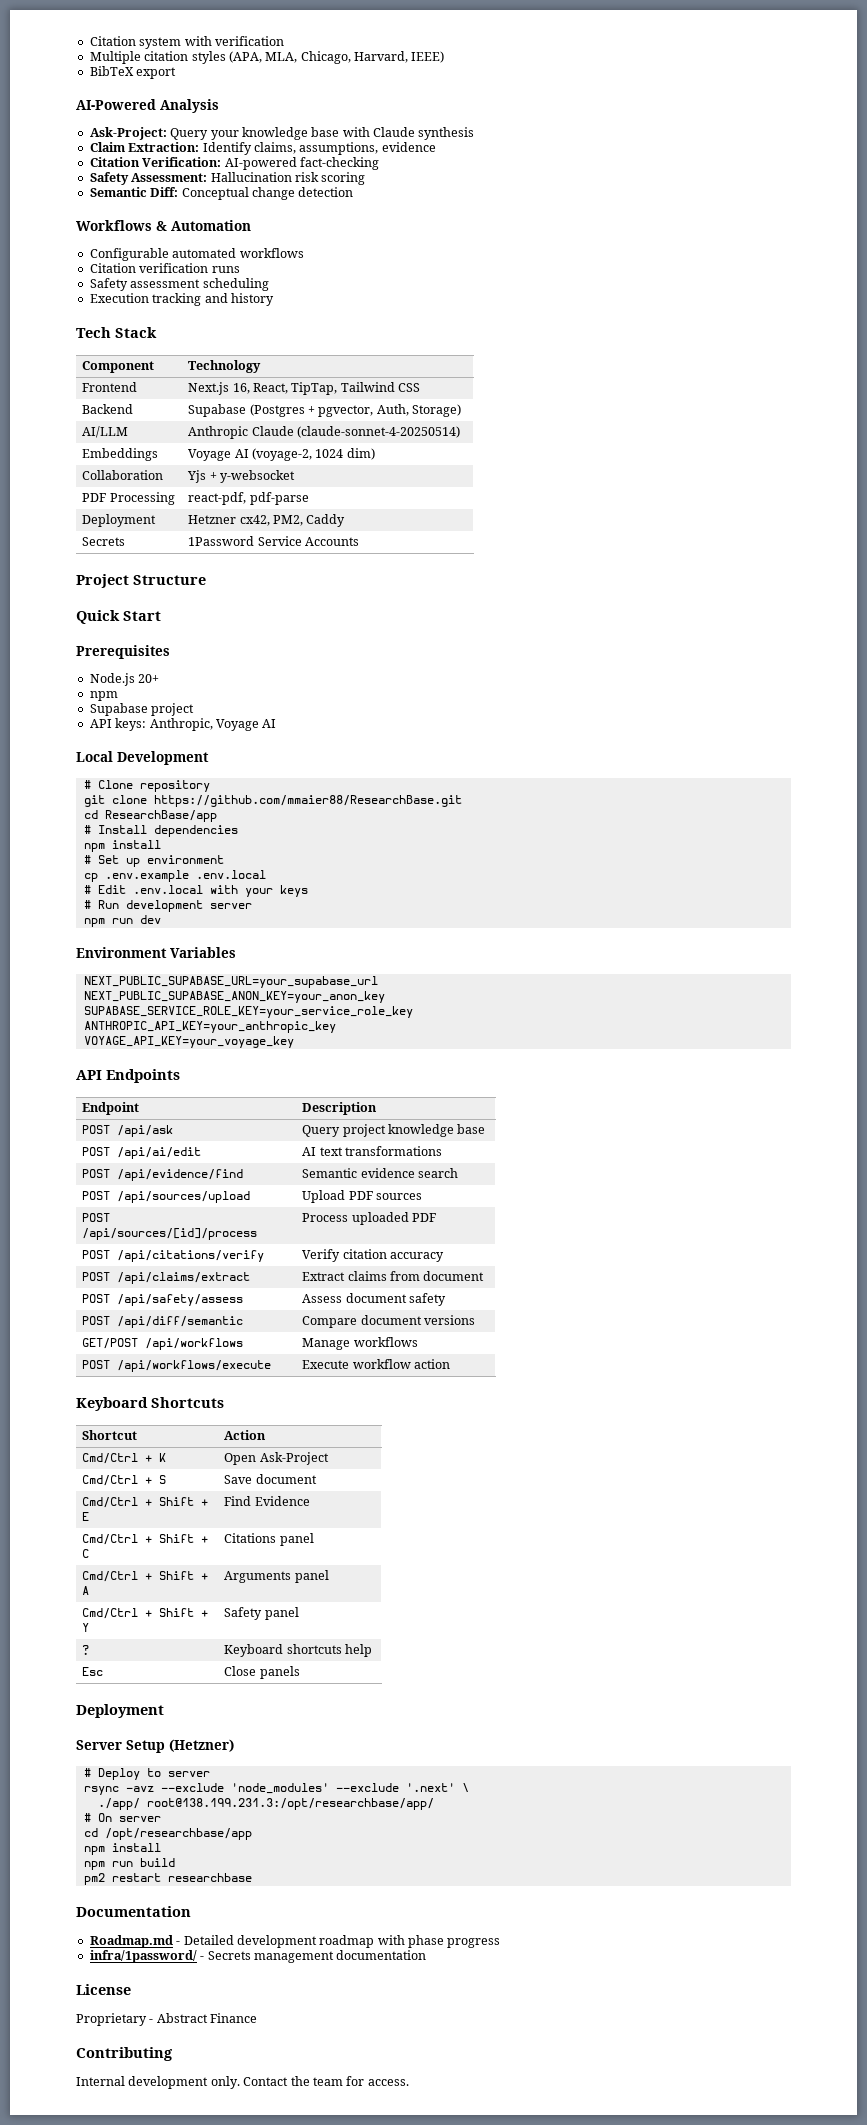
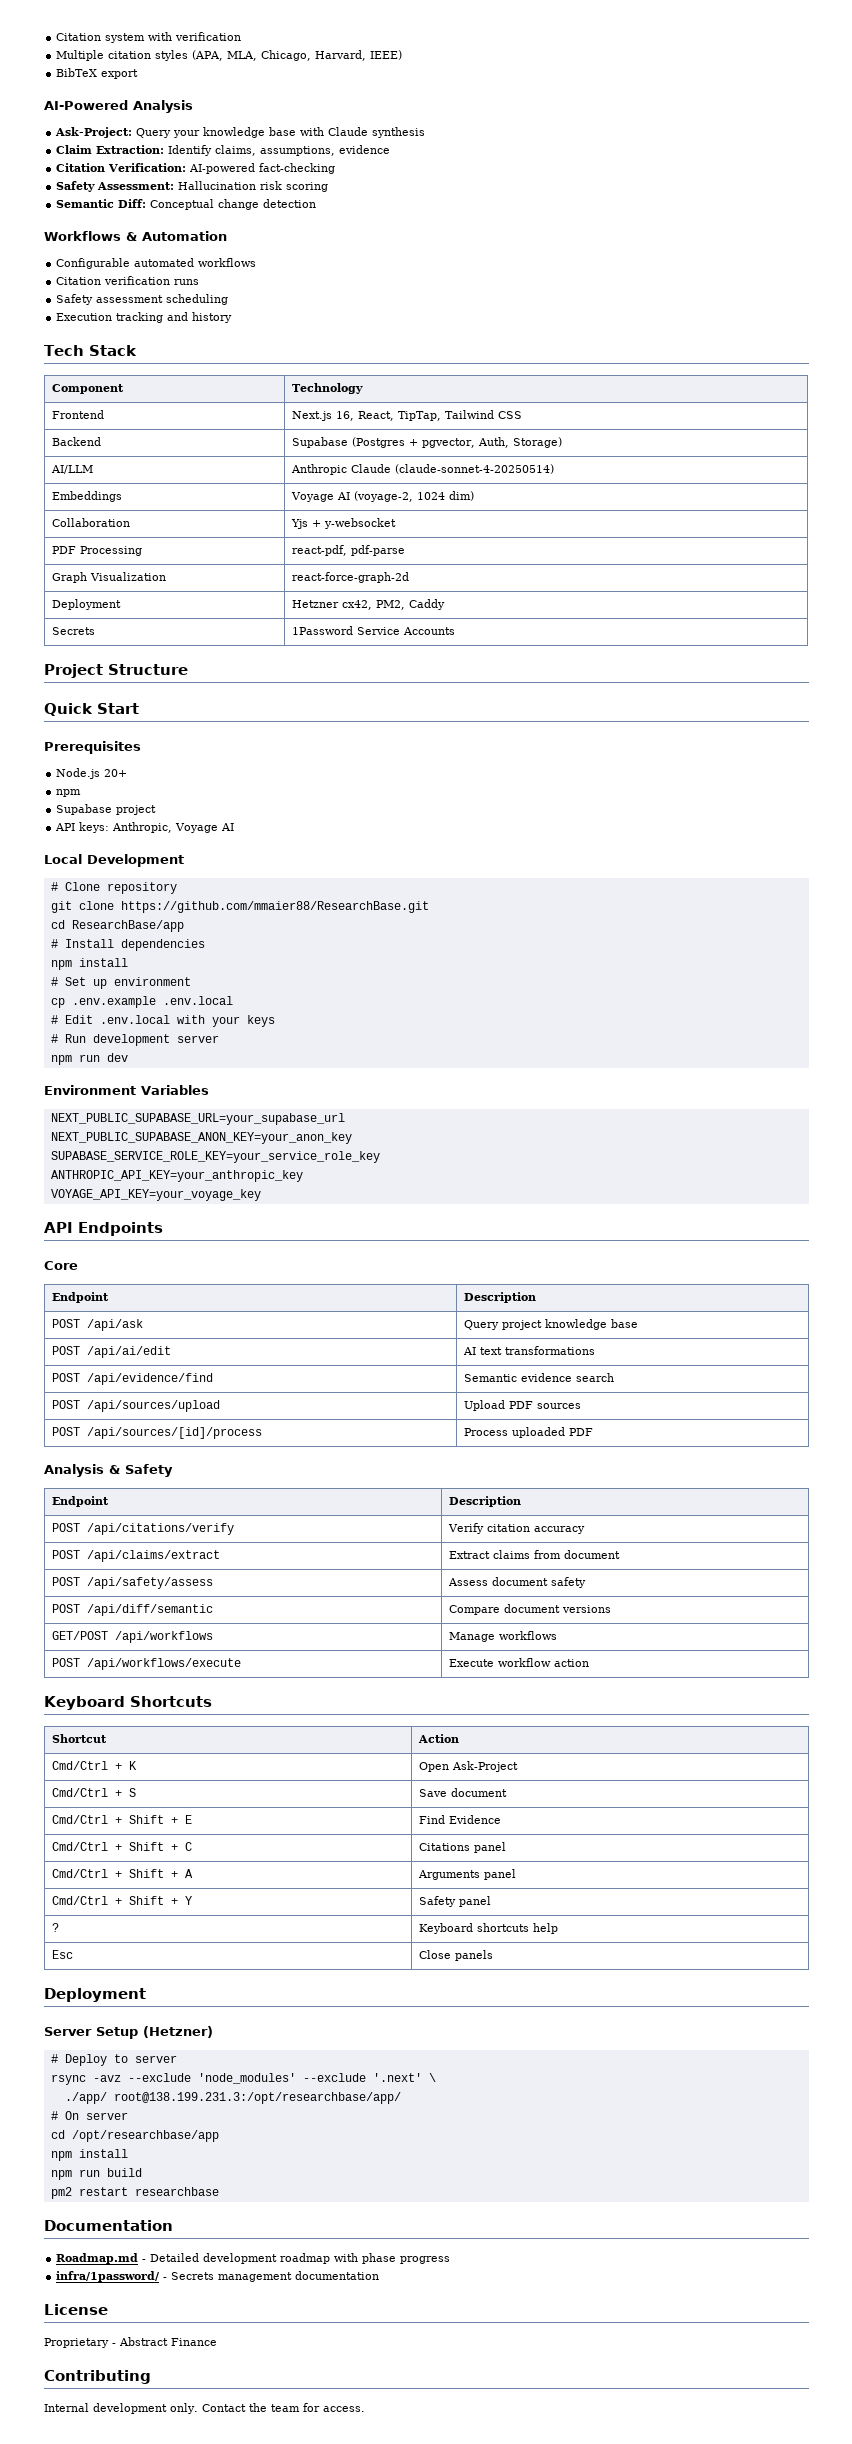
+ Graph Visualization | react-force-graph-2d
+ Core
+ Analysis & Safety
+ Endpoint | Description

